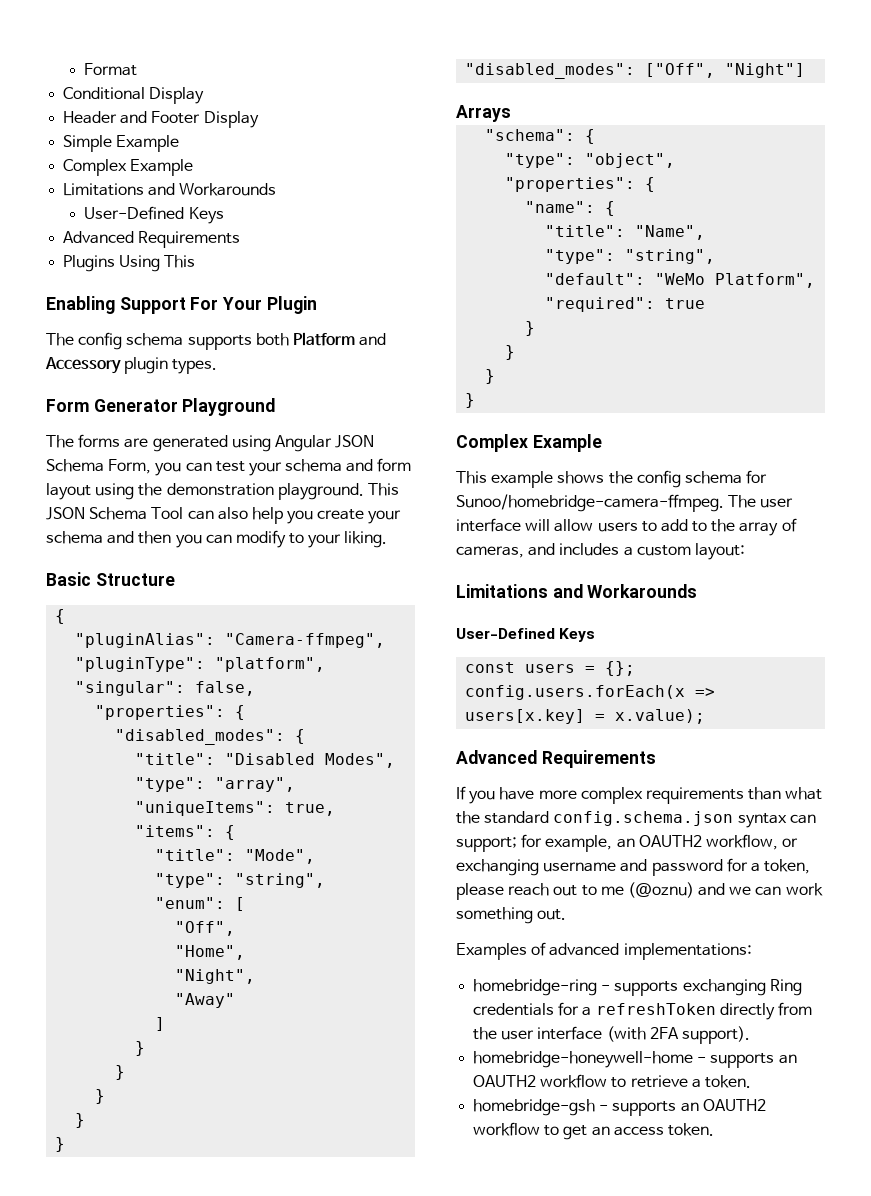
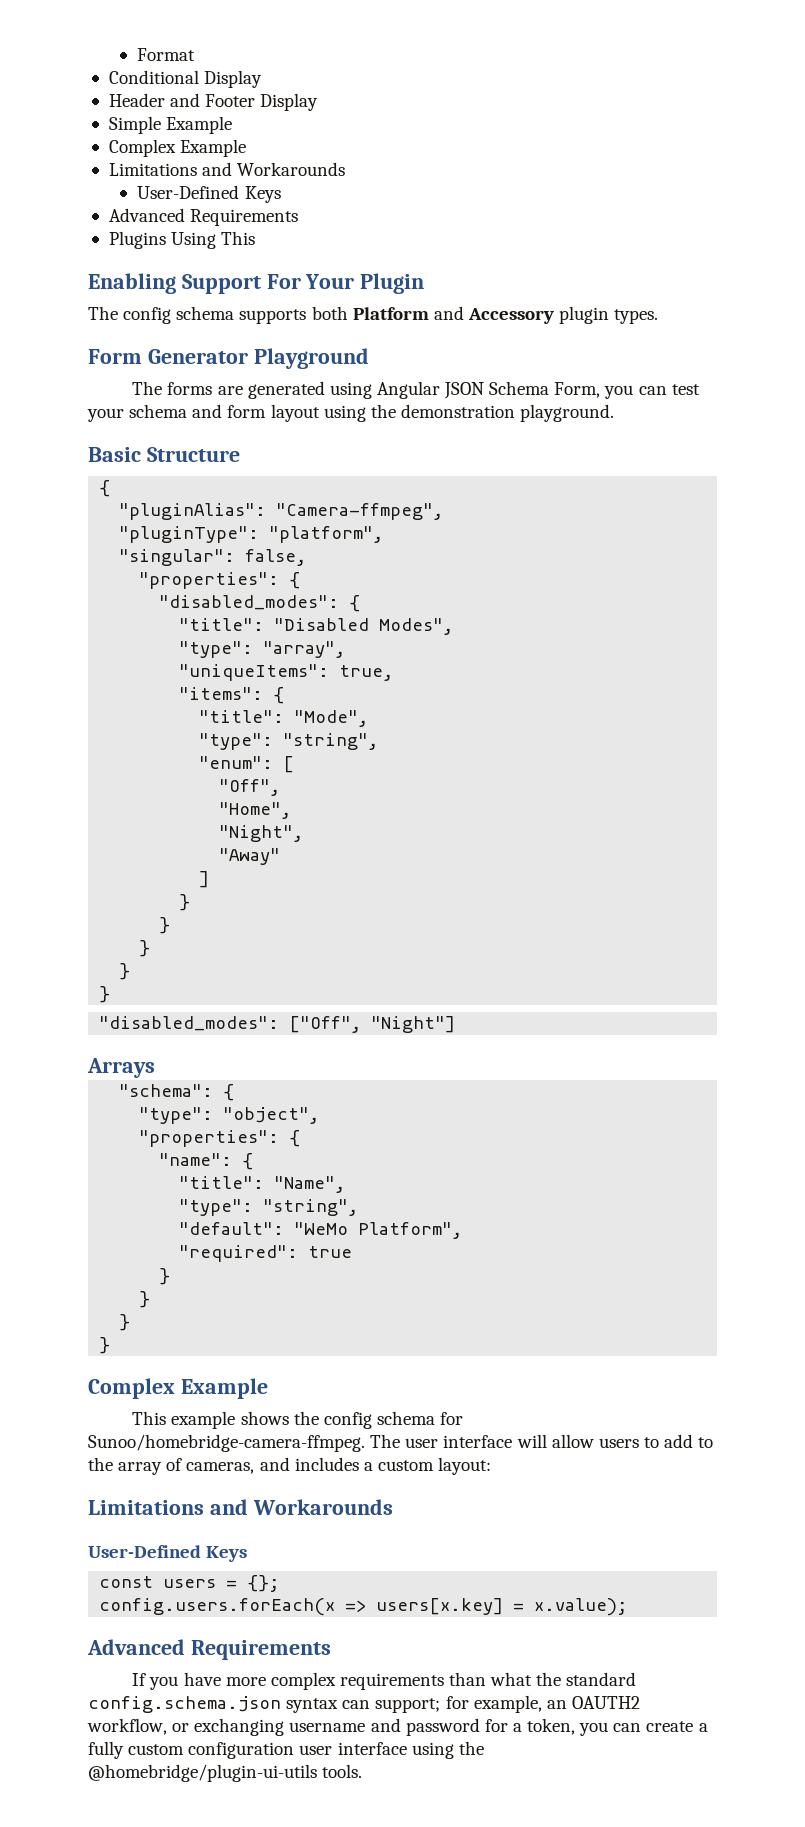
- This JSON Schema Tool can also help you create your schema and then you can modify to your liking.
- If you have more complex requirements than what the standard config.schema.json syntax can support; for example, an OAUTH2 workflow, or exchanging username and password for a token, please reach out to me (@oznu) and we can work something out.
- Examples of advanced implementations:
- homebridge-ring - supports exchanging Ring credentials for a refreshToken directly from the user interface (with 2FA support).
- homebridge-honeywell-home - supports an OAUTH2 workflow to retrieve a token.
- homebridge-gsh - supports an OAUTH2 workflow to get an access token.
+ If you have more complex requirements than what the standard config.schema.json syntax can support; for example, an OAUTH2 workflow, or exchanging username and password for a token, you can create a fully custom configuration user interface using the @homebridge/plugin-ui-utils tools.

